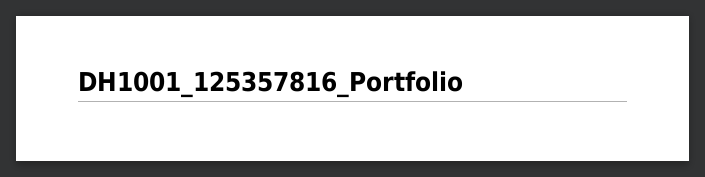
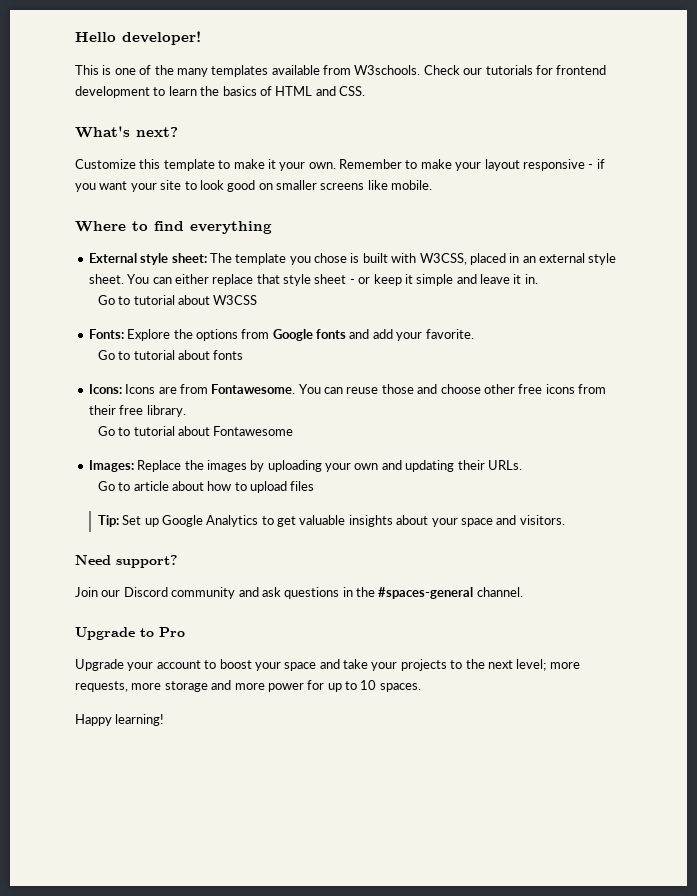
- DH1001_125357816_Portfolio
+ Hello developer!
+ This is one of the many templates available from W3schools. Check our tutorials for frontend development to learn the basics of HTML and CSS.
+ What's next?
+ Customize this template to make it your own. Remember to make your layout responsive - if you want your site to look good on smaller screens like mobile.
+ Where to find everything
+ External style sheet: The template you chose is built with W3CSS, placed in an external style sheet. You can either replace that style sheet - or keep it simple and leave it in.
+ Go to tutorial about W3CSS
+ Fonts: Explore the options from Google fonts and add your favorite.
+ Go to tutorial about fonts
+ Icons: Icons are from Fontawesome. You can reuse those and choose other free icons from their free library.
+ Go to tutorial about Fontawesome
+ Images: Replace the images by uploading your own and updating their URLs.
+ Go to article about how to upload files
+ Tip: Set up Google Analytics to get valuable insights about your space and visitors.
+ Need support?
+ Join our Discord community and ask questions in the #spaces-general channel.
+ Upgrade to Pro
+ Upgrade your account to boost your space and take your projects to the next level; more requests, more storage and more power for up to 10 spaces.
+ Happy learning!

